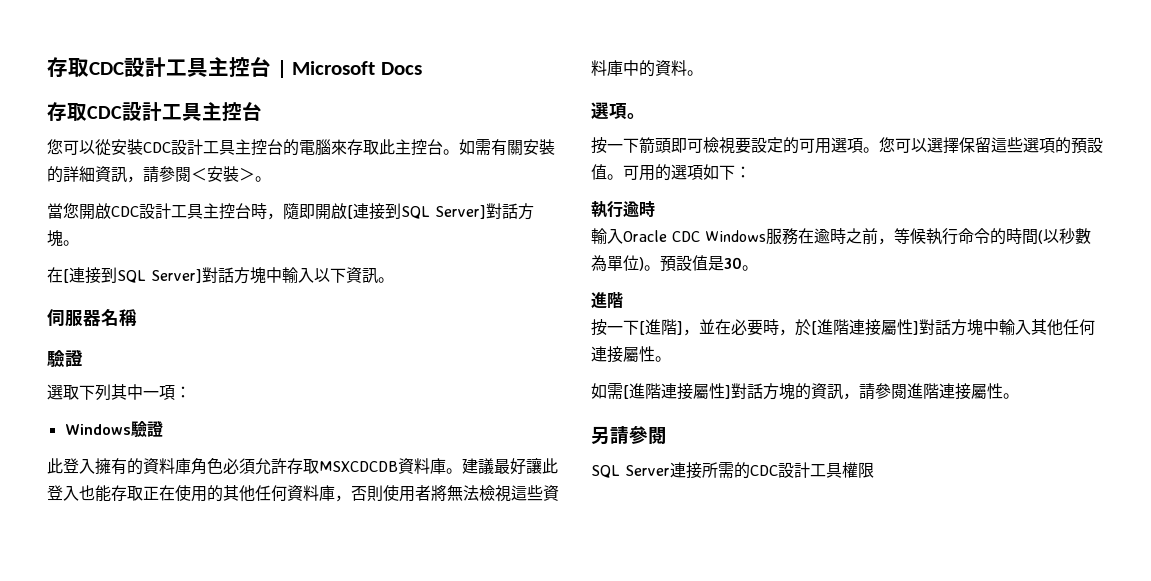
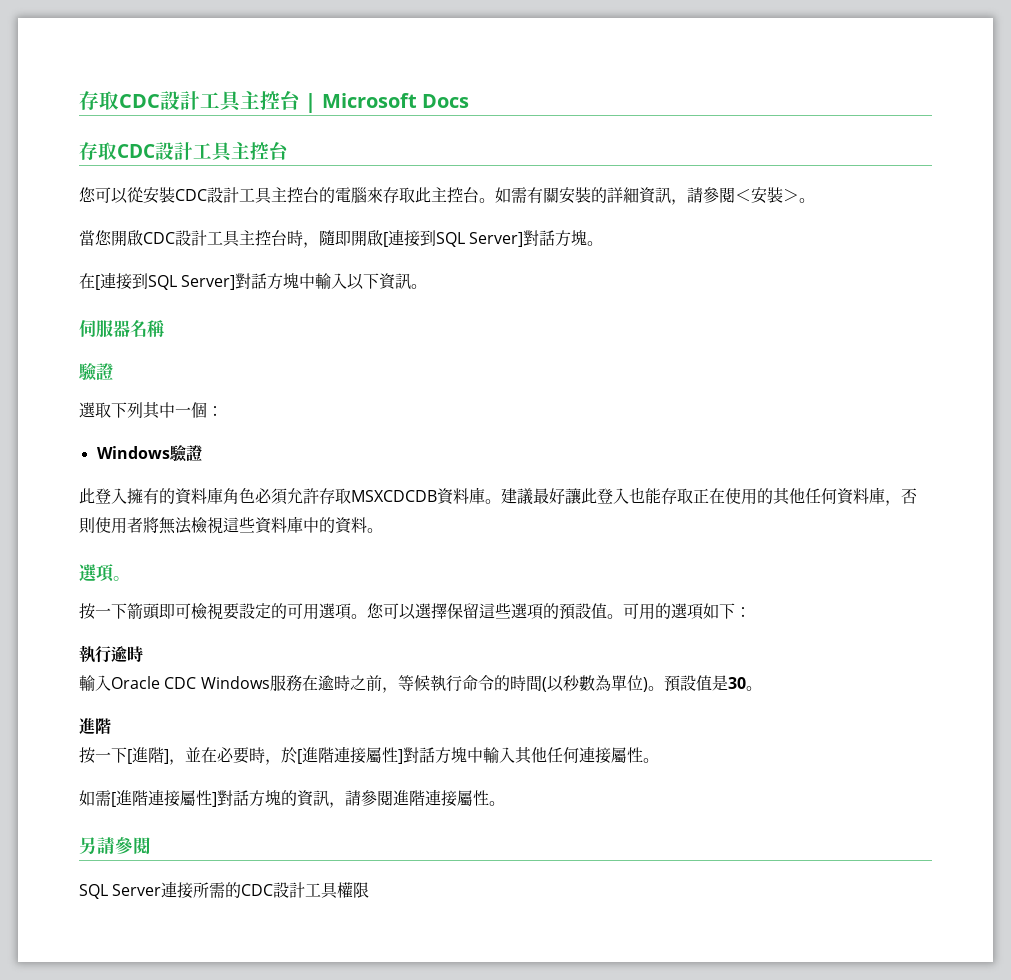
- 選取下列其中一項：
+ 選取下列其中一個：

